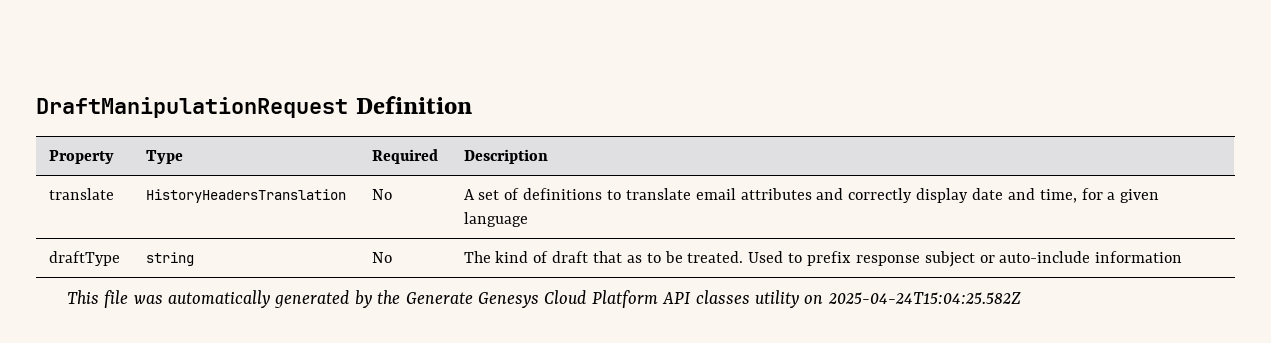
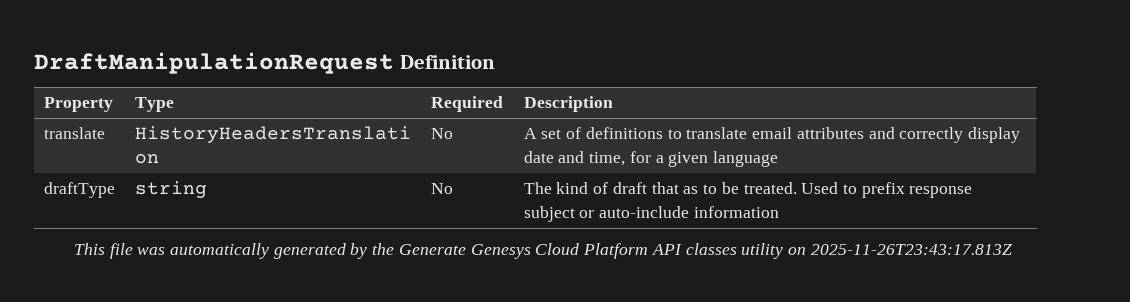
- This file was automatically generated by the Generate Genesys Cloud Platform API classes utility on 2025-04-24T15:04:25.582Z
+ This file was automatically generated by the Generate Genesys Cloud Platform API classes utility on 2025-11-26T23:43:17.813Z

